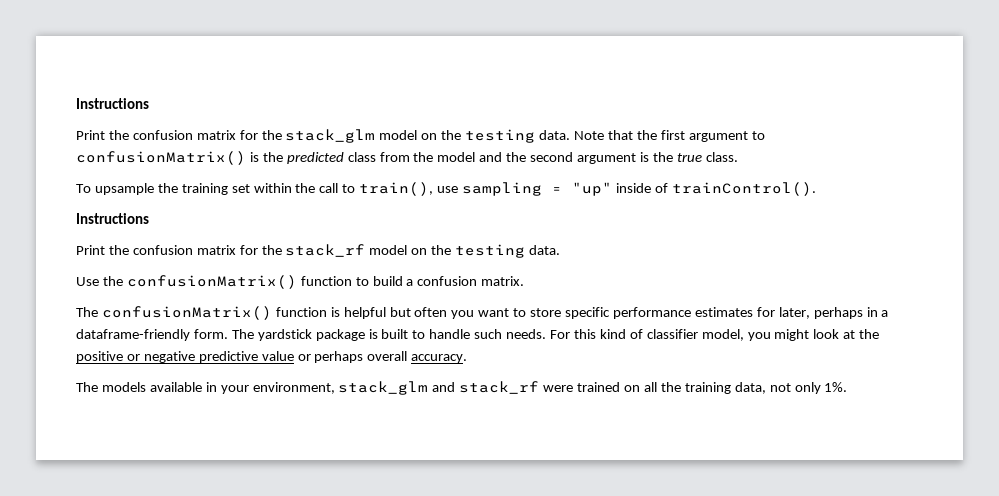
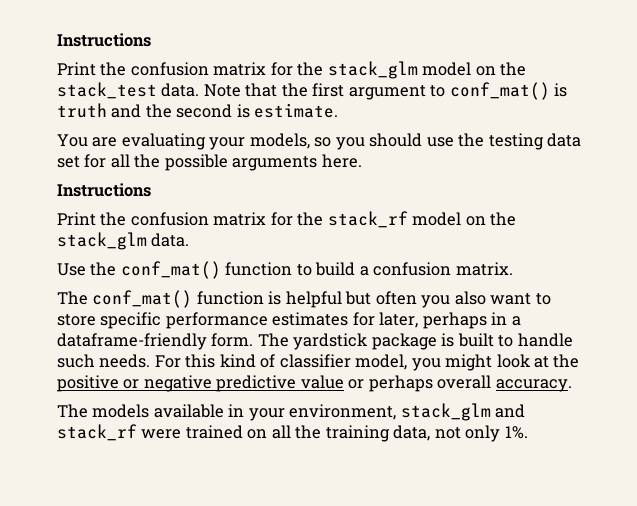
- Print the confusion matrix for the stack_glm model on the testing data.
+ Print the confusion matrix for the stack_glm model on the stack_test data.
- Note that the first argument to confusionMatrix() is the predicted class from the model and the second argument is the true class.
- To upsample the training set within the call to train(), use sampling = "up" inside of trainControl().
+ Note that the first argument to conf_mat() is truth and the second is estimate.
+ You are evaluating your models, so you should use the testing data set for all the possible arguments here.
- Print the confusion matrix for the stack_rf model on the testing data.
+ Print the confusion matrix for the stack_rf model on the stack_glm data.
- Use the confusionMatrix() function to build a confusion matrix.
+ Use the conf_mat() function to build a confusion matrix.
- The confusionMatrix() function is helpful but often you want to store specific performance estimates for later, perhaps in a dataframe-friendly form.
+ The conf_mat() function is helpful but often you also want to store specific performance estimates for later, perhaps in a dataframe-friendly form.

